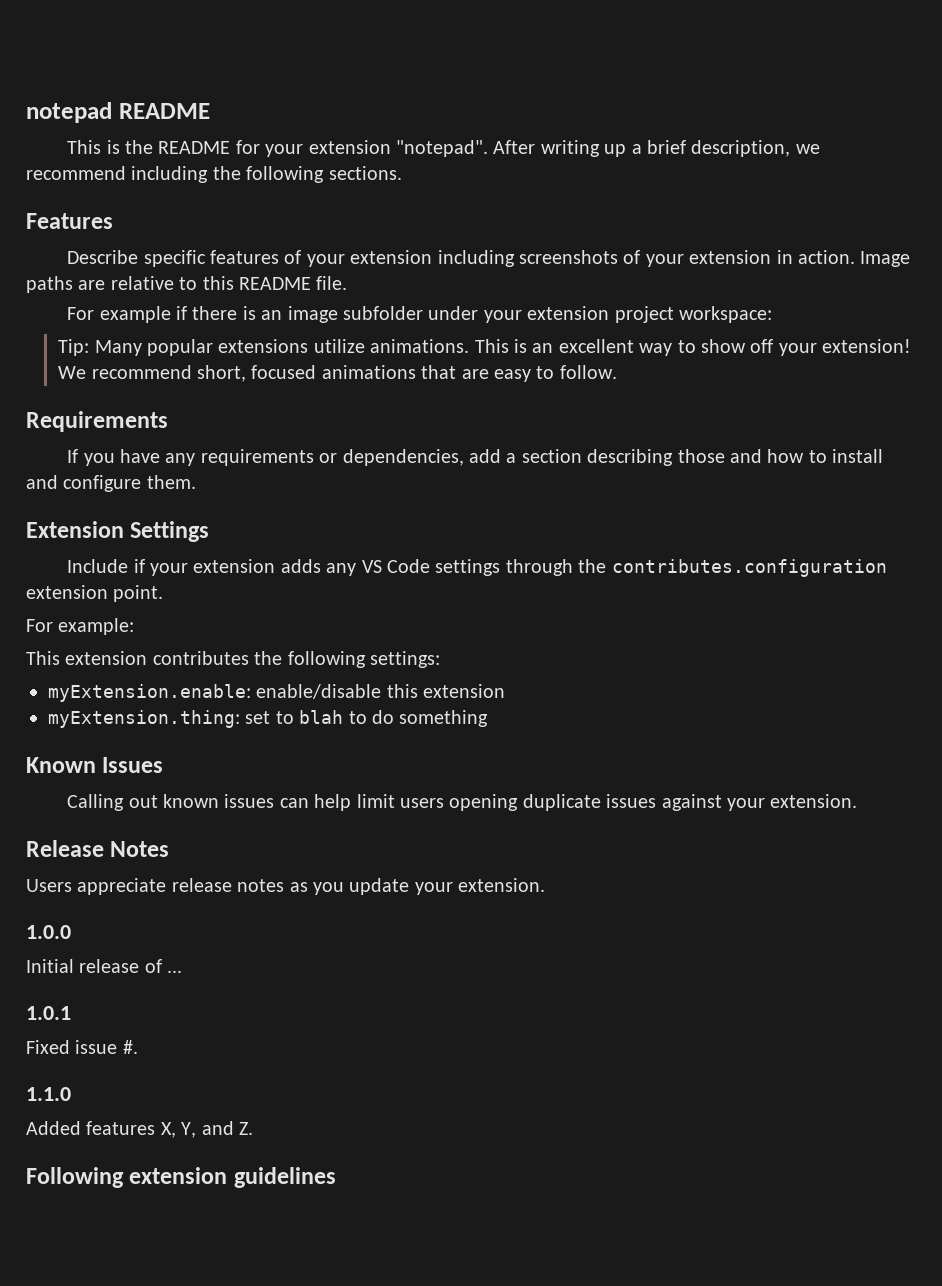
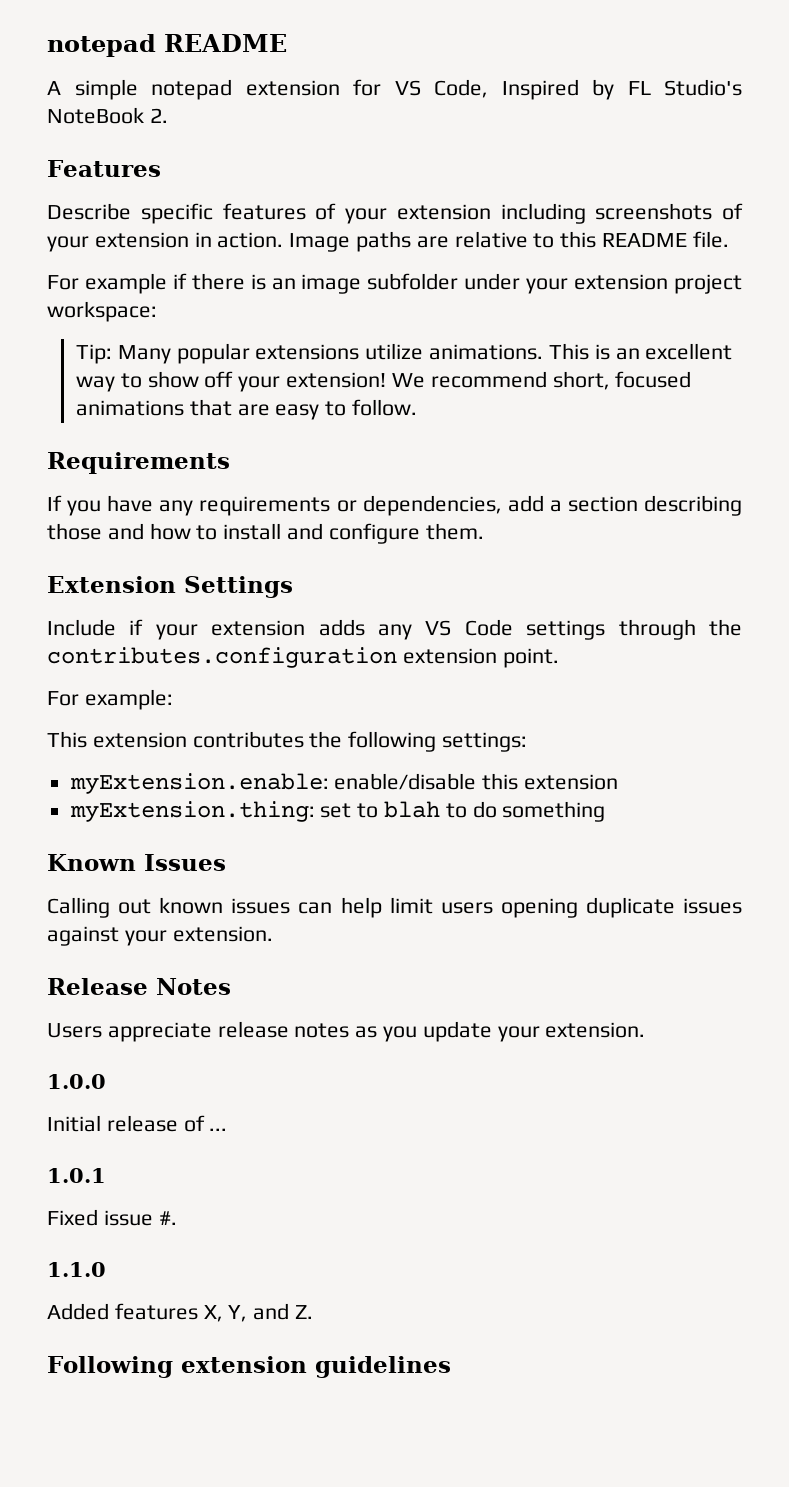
- This is the README for your extension "notepad". After writing up a brief description, we recommend including the following sections.
+ A simple notepad extension for VS Code, Inspired by FL Studio's NoteBook 2.

